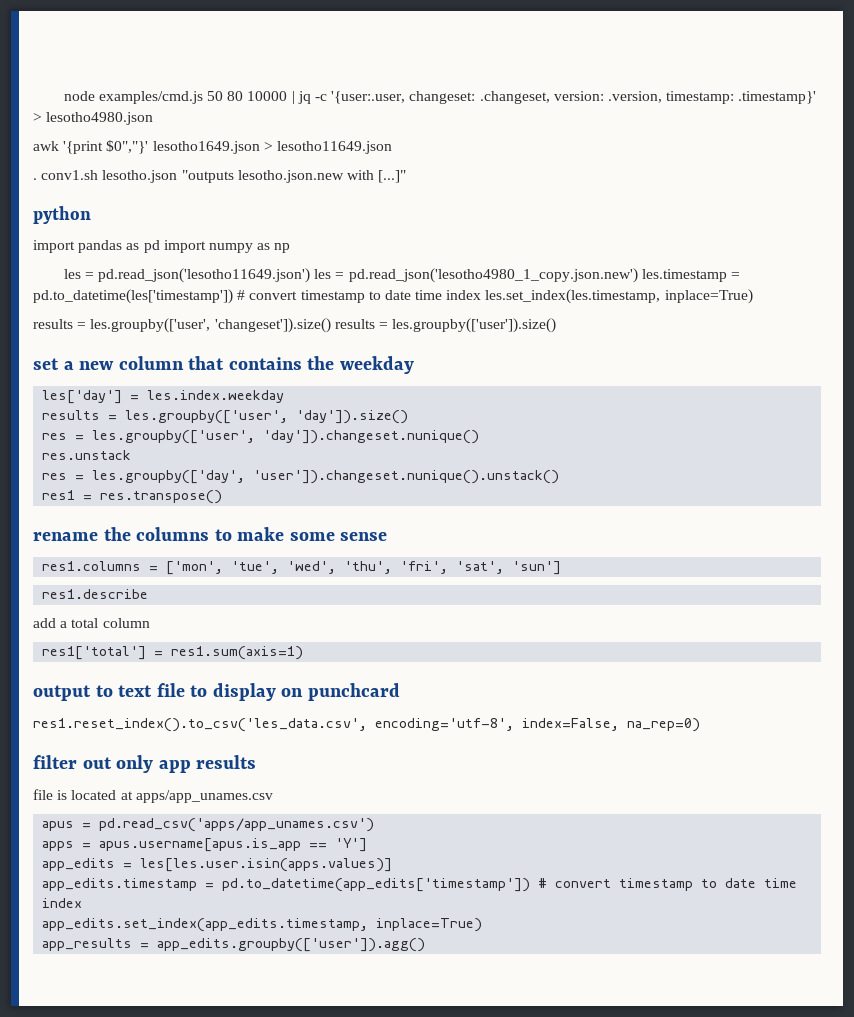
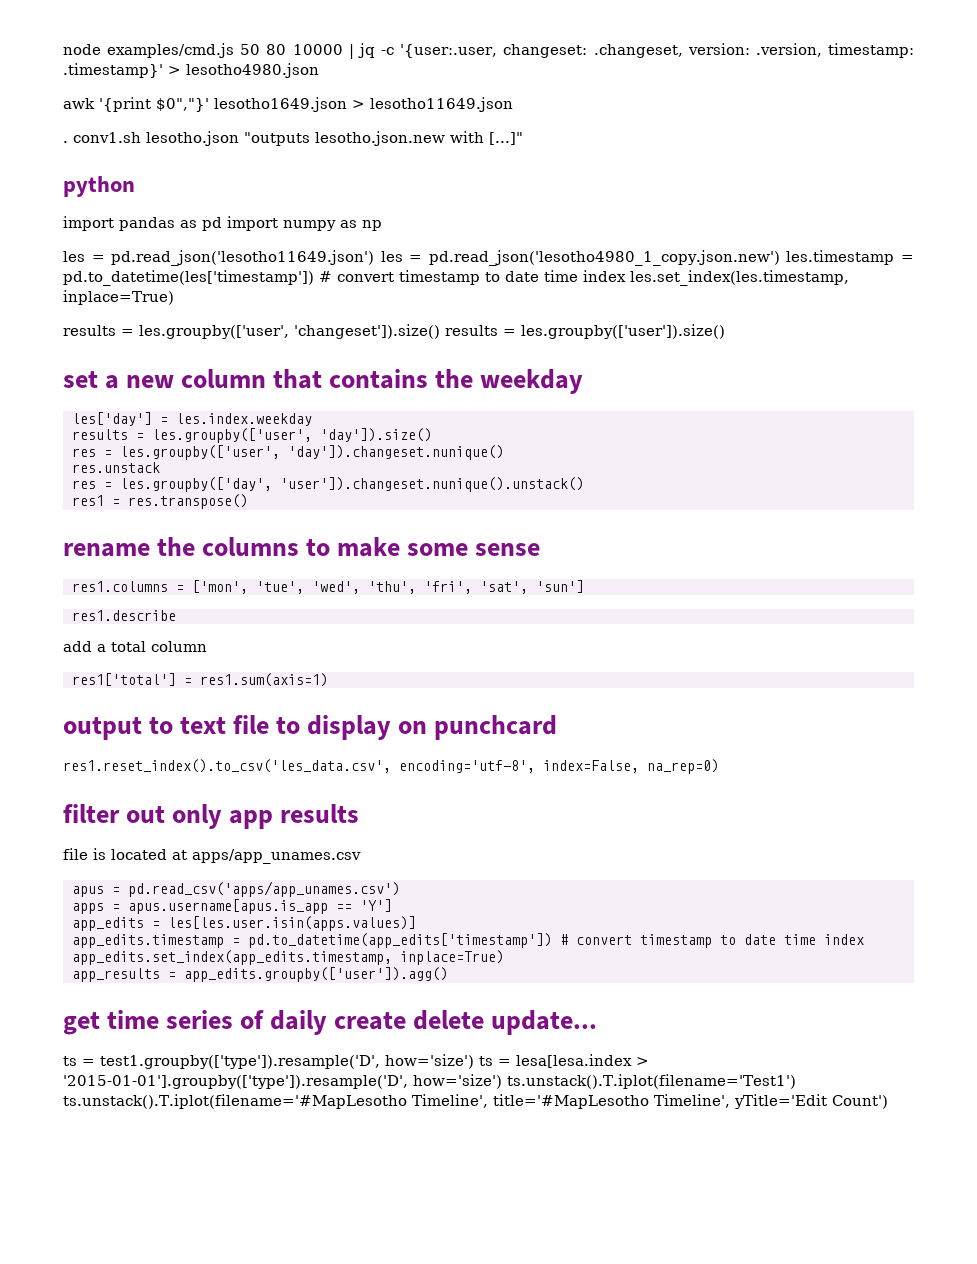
+ get time series of daily create delete update...
+ ts = test1.groupby(['type']).resample('D', how='size') ts = lesa[lesa.index > '2015-01-01'].groupby(['type']).resample('D', how='size') ts.unstack().T.iplot(filename='Test1') ts.unstack().T.iplot(filename='#MapLesotho Timeline', title='#MapLesotho Timeline', yTitle='Edit Count')

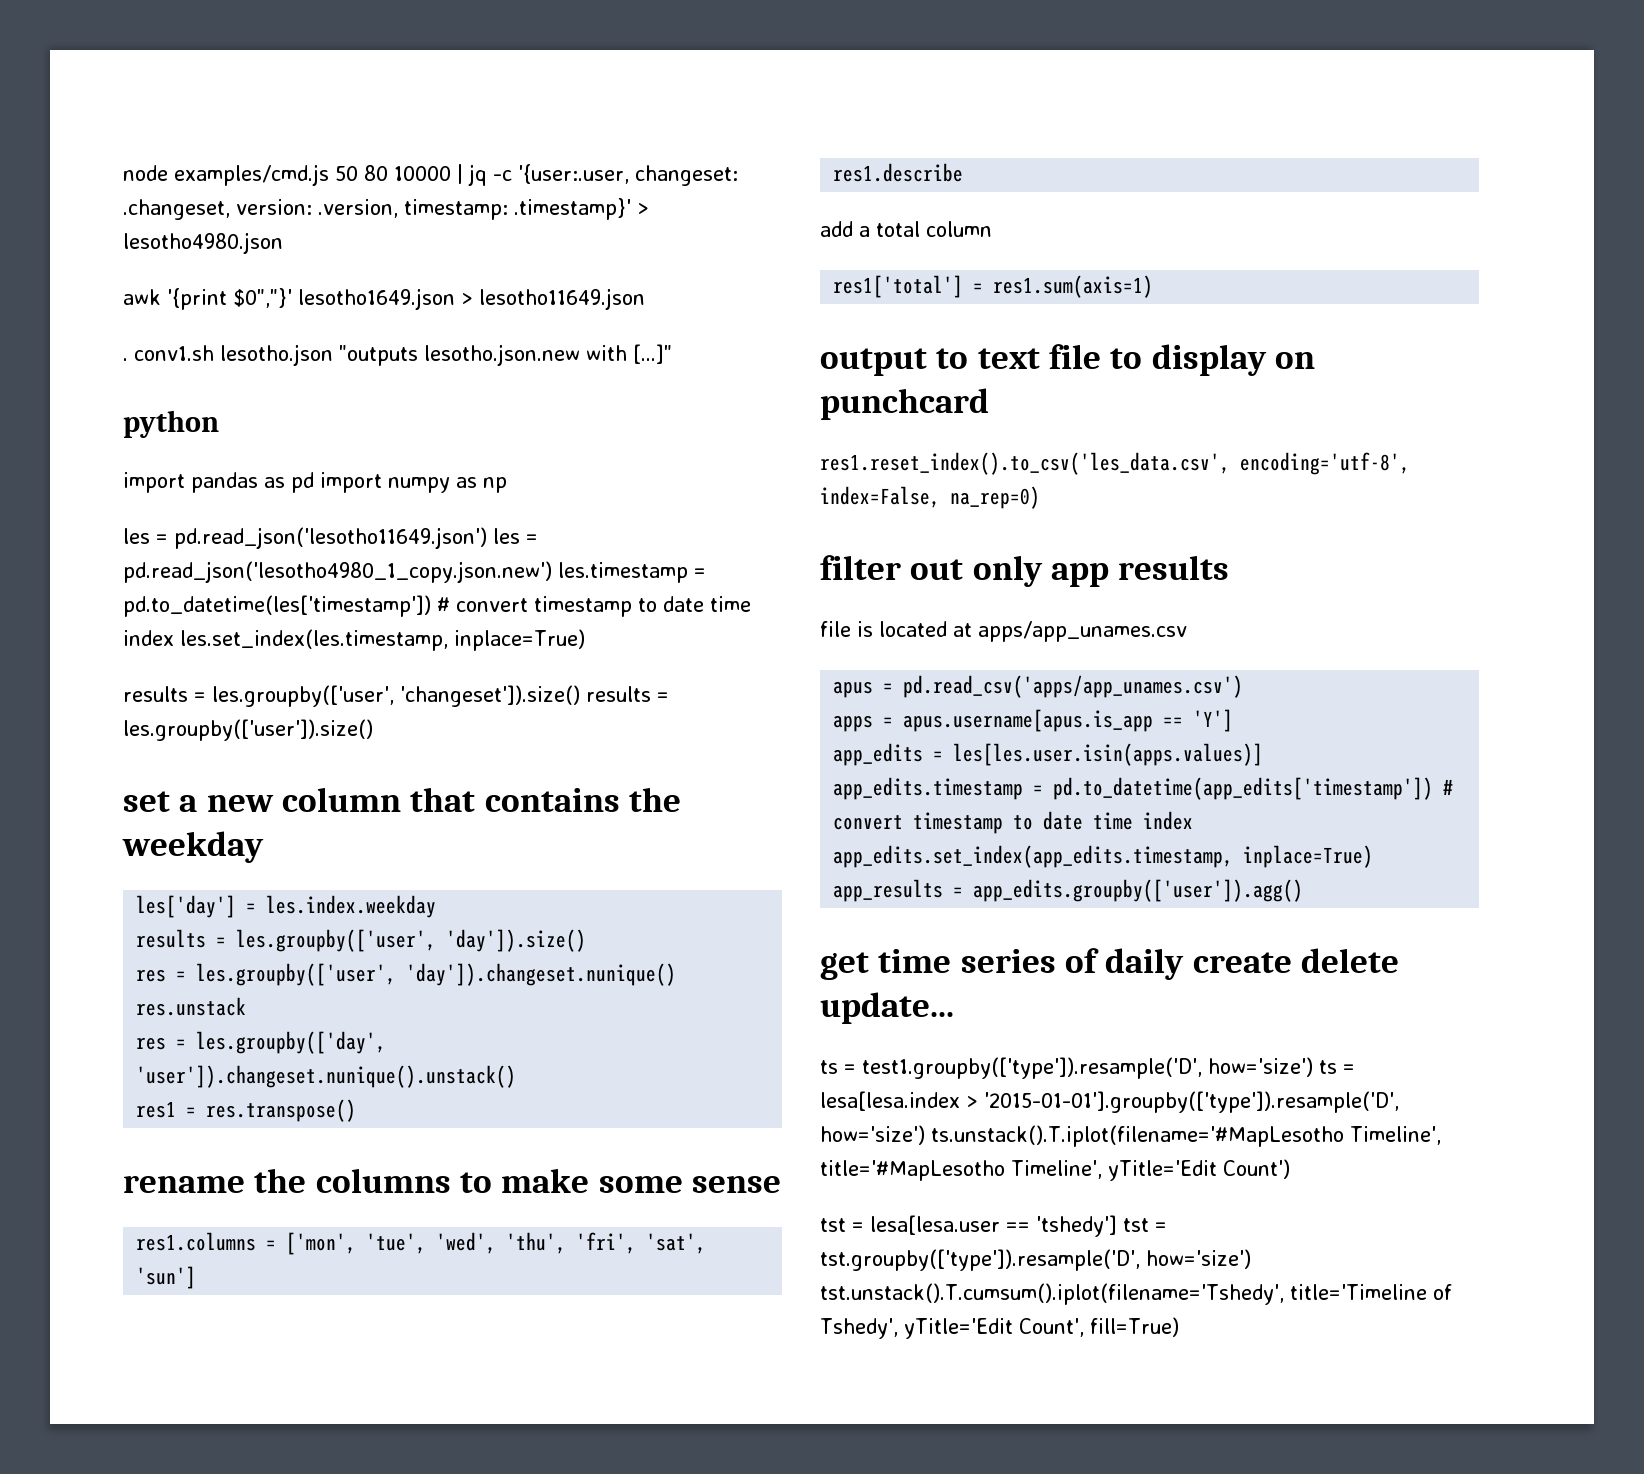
- ts = test1.groupby(['type']).resample('D', how='size') ts = lesa[lesa.index > '2015-01-01'].groupby(['type']).resample('D', how='size') ts.unstack().T.iplot(filename='Test1') ts.unstack().T.iplot(filename='#MapLesotho Timeline', title='#MapLesotho Timeline', yTitle='Edit Count')
+ ts = test1.groupby(['type']).resample('D', how='size') ts = lesa[lesa.index > '2015-01-01'].groupby(['type']).resample('D', how='size') ts.unstack().T.iplot(filename='#MapLesotho Timeline', title='#MapLesotho Timeline', yTitle='Edit Count')
+ tst = lesa[lesa.user == 'tshedy'] tst = tst.groupby(['type']).resample('D', how='size') tst.unstack().T.cumsum().iplot(filename='Tshedy', title='Timeline of Tshedy', yTitle='Edit Count', fill=True)

